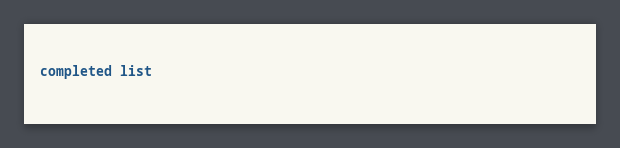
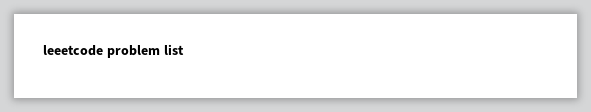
- completed list
+ leeetcode problem list

